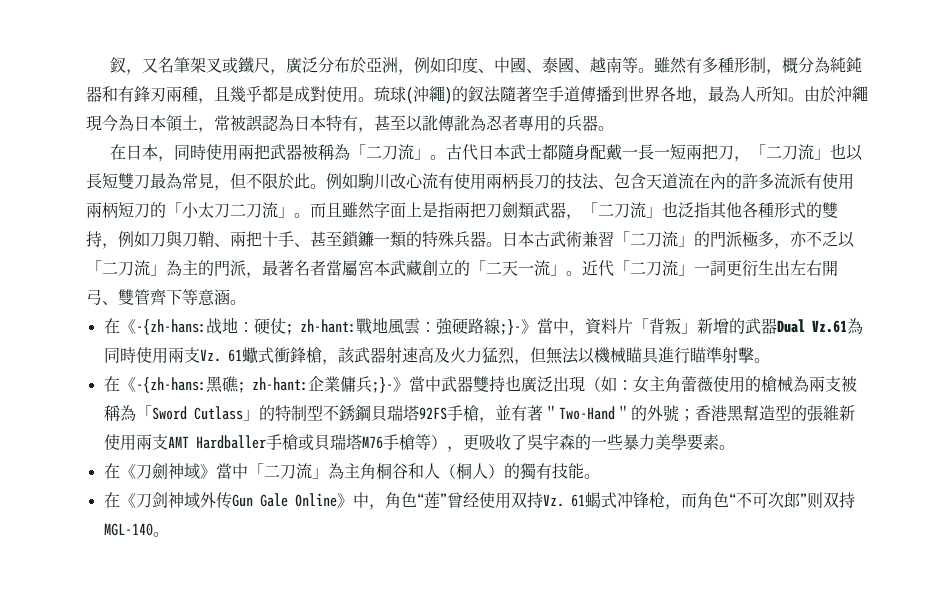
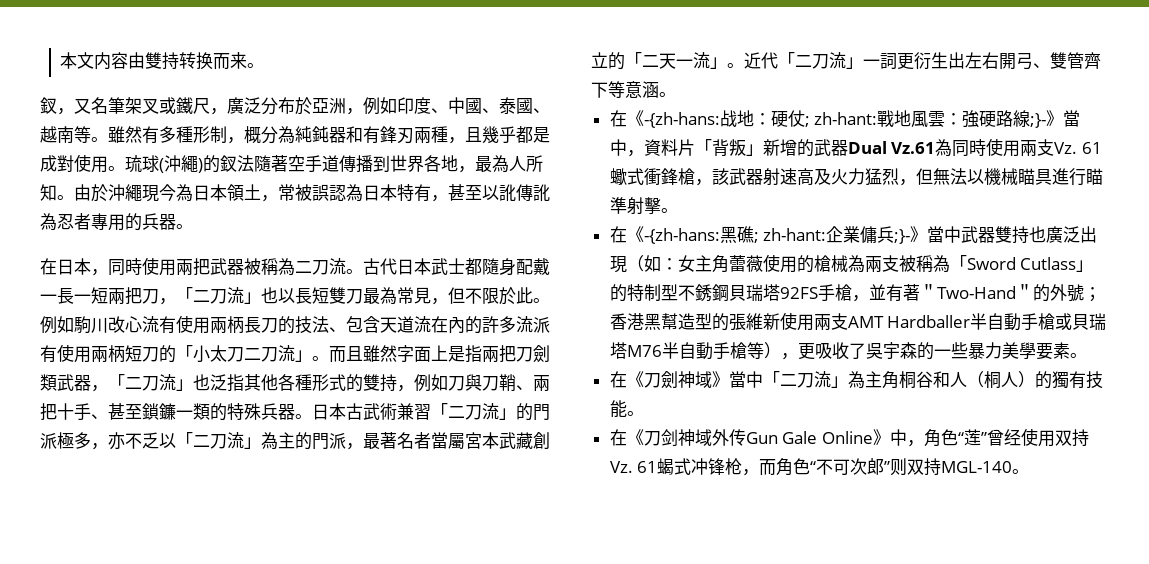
+ 本文内容由雙持转换而来。
- 在日本，同時使用兩把武器被稱為「二刀流」。
+ 在日本，同時使用兩把武器被稱為二刀流。
- 香港黑幫造型的張維新使用兩支AMT Hardballer手槍或貝瑞塔M76手槍等），更吸收了吳宇森的一些暴力美學要素。
+ 香港黑幫造型的張維新使用兩支AMT Hardballer半自動手槍或貝瑞塔M76半自動手槍等），更吸收了吳宇森的一些暴力美學要素。

